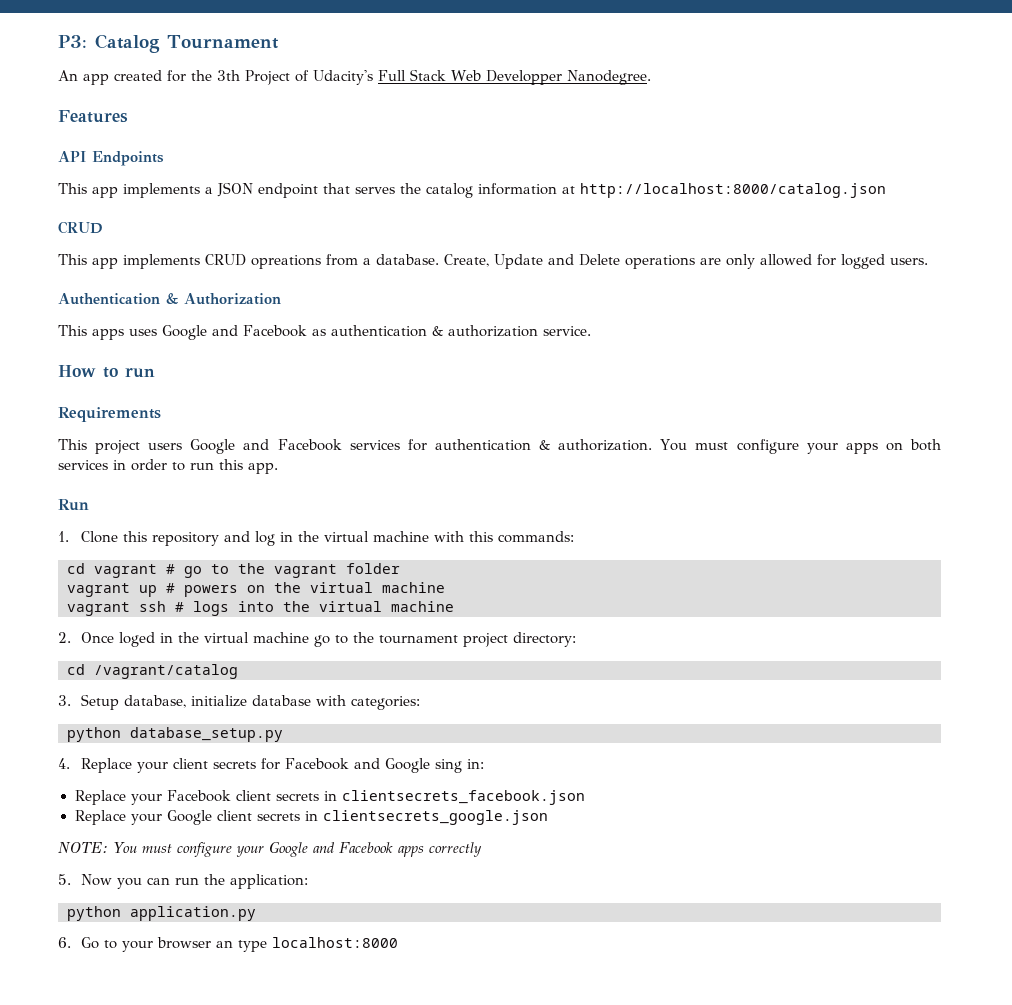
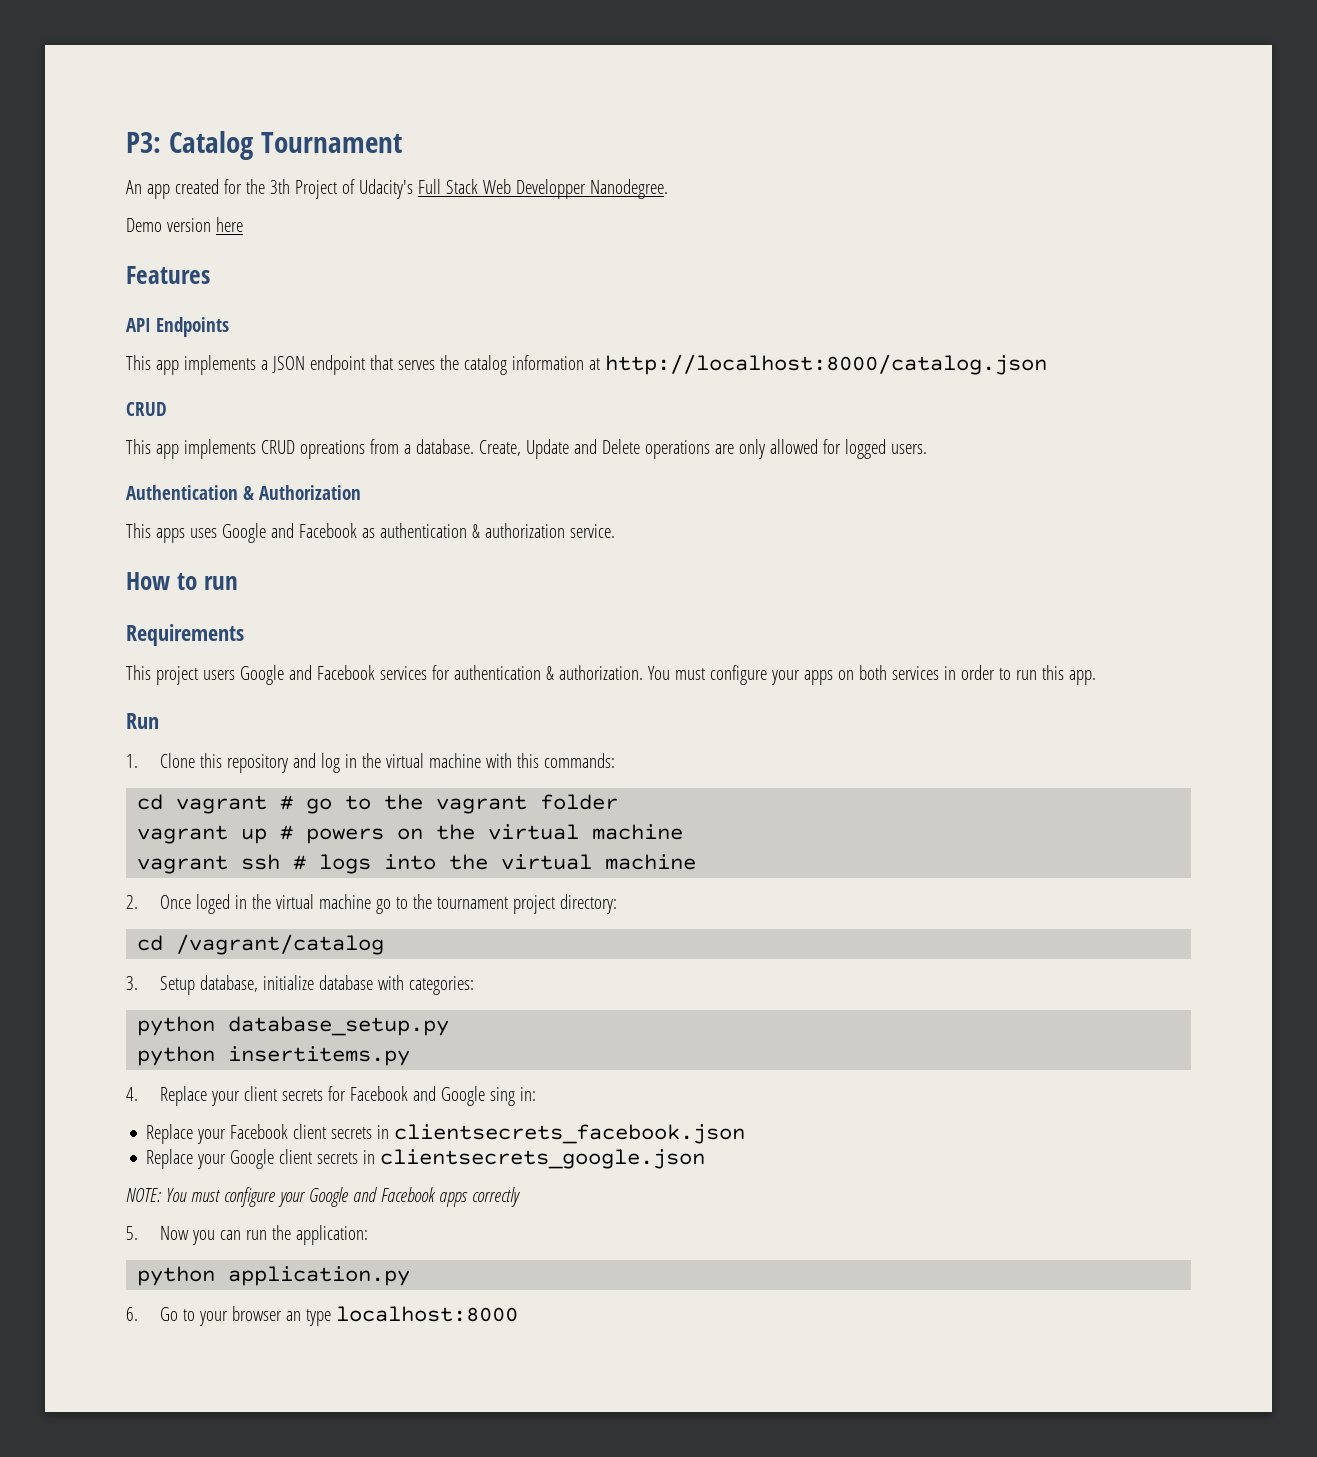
+ Demo version here
+ python insertitems.py

